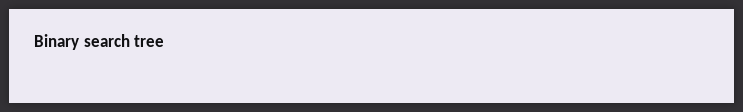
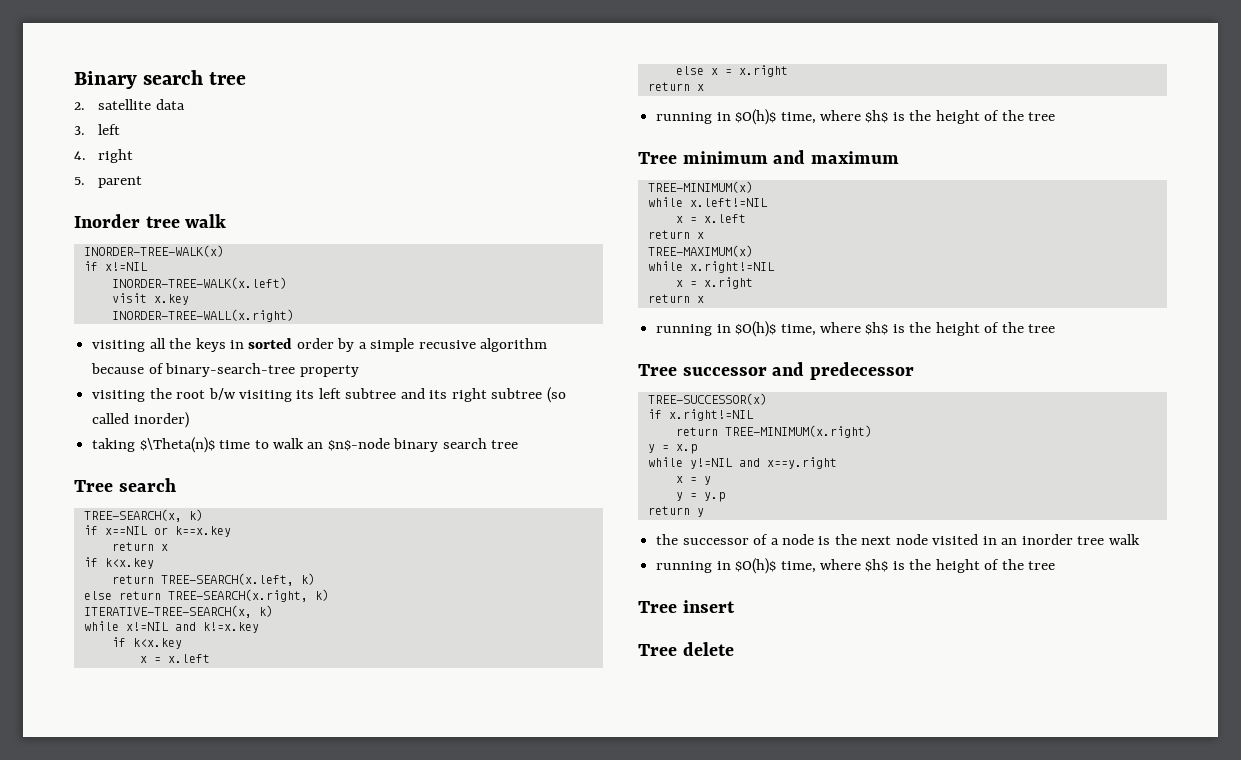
+ 2. satellite data
+ 3. left
+ 4. right
+ 5. parent
+ Inorder tree walk
+ INORDER-TREE-WALK(x)
+ if x!=NIL
+ INORDER-TREE-WALK(x.left)
+ visit x.key
+ INORDER-TREE-WALL(x.right)
+ visiting all the keys in sorted order by a simple recusive algorithm because of binary-search-tree property
+ visiting the root b/w visiting its left subtree and its right subtree (so called inorder)
+ taking $\Theta(n)$ time to walk an $n$-node binary search tree
+ Tree search
+ TREE-SEARCH(x, k)
+ if x==NIL or k==x.key
+ return x
+ if k<x.key
+ return TREE-SEARCH(x.left, k)
+ else return TREE-SEARCH(x.right, k)
+ ITERATIVE-TREE-SEARCH(x, k)
+ while x!=NIL and k!=x.key
+ if k<x.key
+ x = x.left
+ else x = x.right
+ return x
+ running in $O(h)$ time, where $h$ is the height of the tree
+ Tree minimum and maximum
+ TREE-MINIMUM(x)
+ while x.left!=NIL
+ x = x.left
+ return x
+ TREE-MAXIMUM(x)
+ while x.right!=NIL
+ x = x.right
+ return x
+ running in $O(h)$ time, where $h$ is the height of the tree
+ Tree successor and predecessor
+ TREE-SUCCESSOR(x)
+ if x.right!=NIL
+ return TREE-MINIMUM(x.right)
+ y = x.p
+ while y!=NIL and x==y.right
+ x = y
+ y = y.p
+ return y
+ the successor of a node is the next node visited in an inorder tree walk
+ running in $O(h)$ time, where $h$ is the height of the tree
+ Tree insert
+ Tree delete

